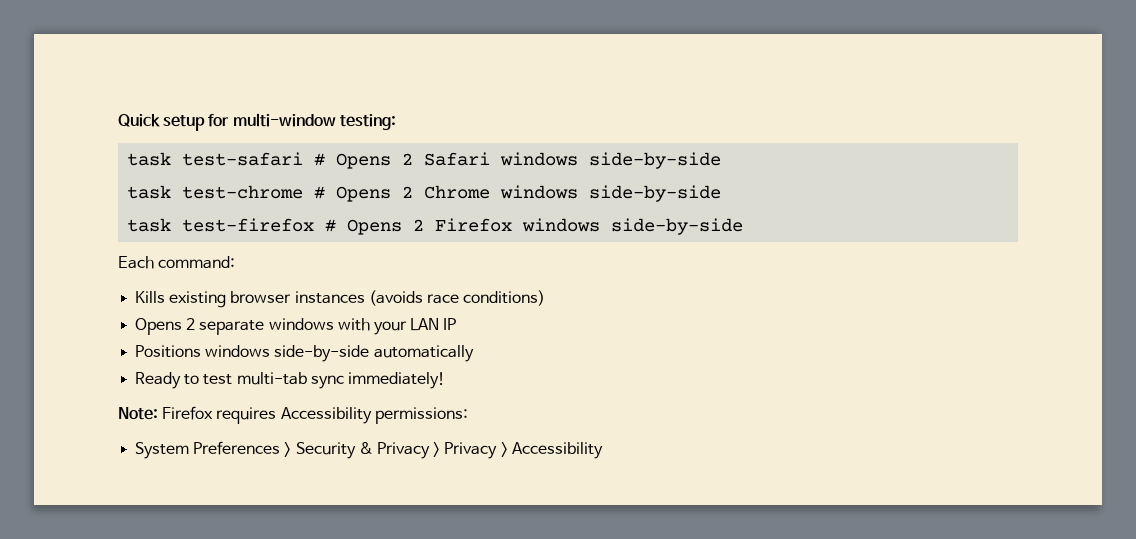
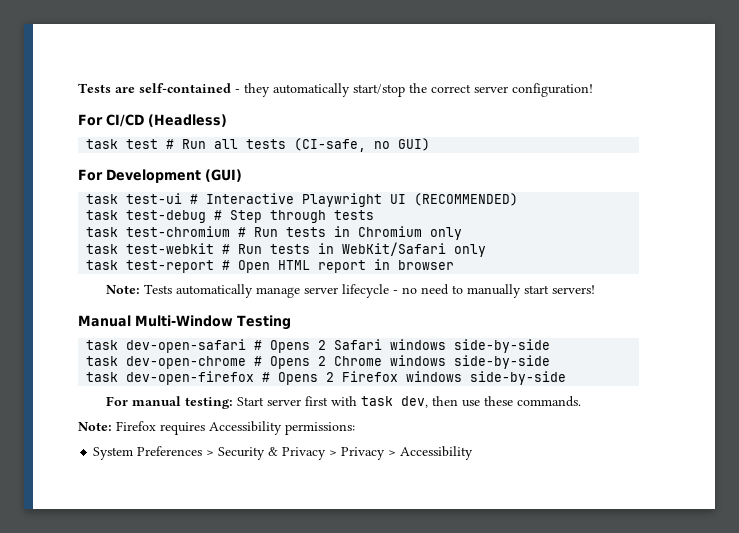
- Quick setup for multi-window testing:
- task test-safari # Opens 2 Safari windows side-by-side
+ Tests are self-contained - they automatically start/stop the correct server configuration!
+ For CI/CD (Headless)
+ task test # Run all tests (CI-safe, no GUI)
+ For Development (GUI)
+ task test-ui # Interactive Playwright UI (RECOMMENDED)
+ task test-debug # Step through tests
+ task test-chromium # Run tests in Chromium only
+ task test-webkit # Run tests in WebKit/Safari only
+ task test-report # Open HTML report in browser
+ Note: Tests automatically manage server lifecycle - no need to manually start servers!
+ Manual Multi-Window Testing
+ task dev-open-safari # Opens 2 Safari windows side-by-side
- task test-chrome # Opens 2 Chrome windows side-by-side
+ task dev-open-chrome # Opens 2 Chrome windows side-by-side
- task test-firefox # Opens 2 Firefox windows side-by-side
+ task dev-open-firefox # Opens 2 Firefox windows side-by-side
- Each command:
- Kills existing browser instances (avoids race conditions)
- Opens 2 separate windows with your LAN IP
- Positions windows side-by-side automatically
- Ready to test multi-tab sync immediately!
+ For manual testing: Start server first with task dev, then use these commands.

